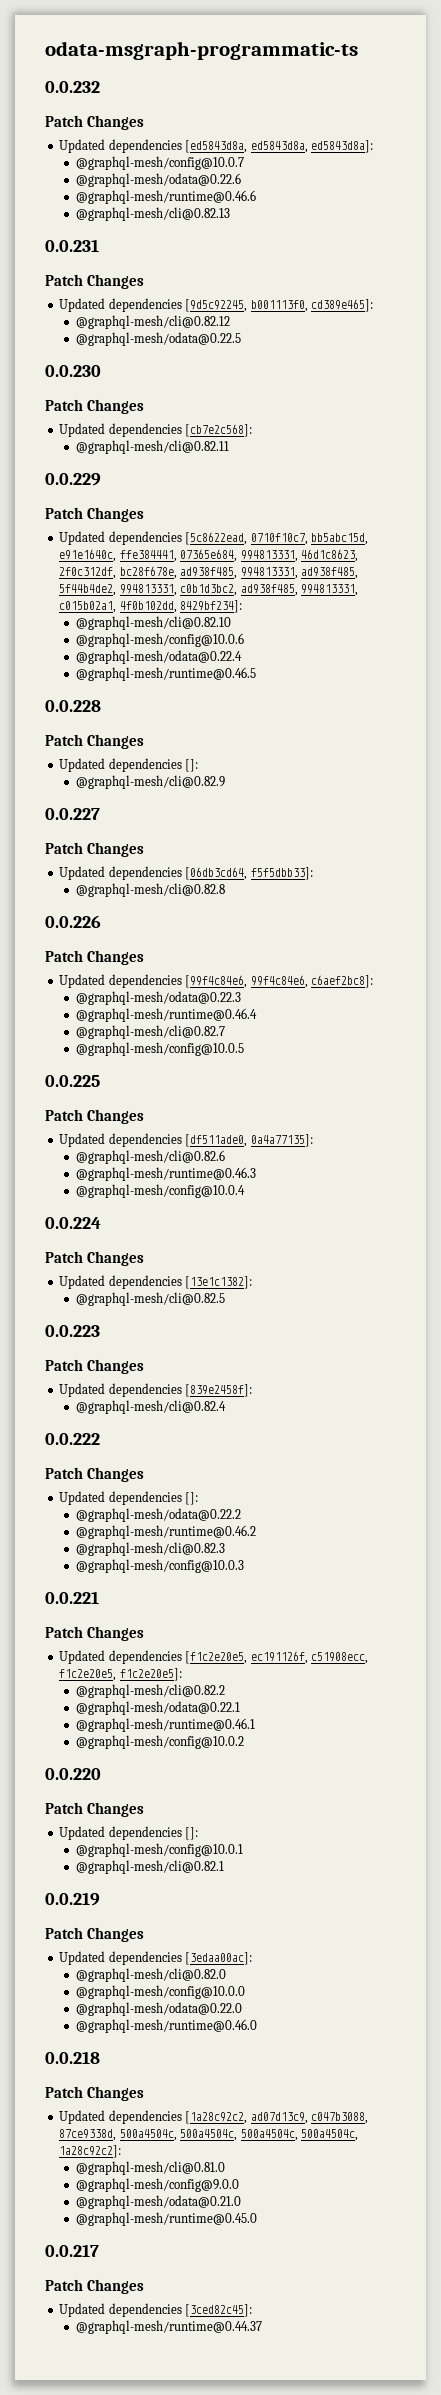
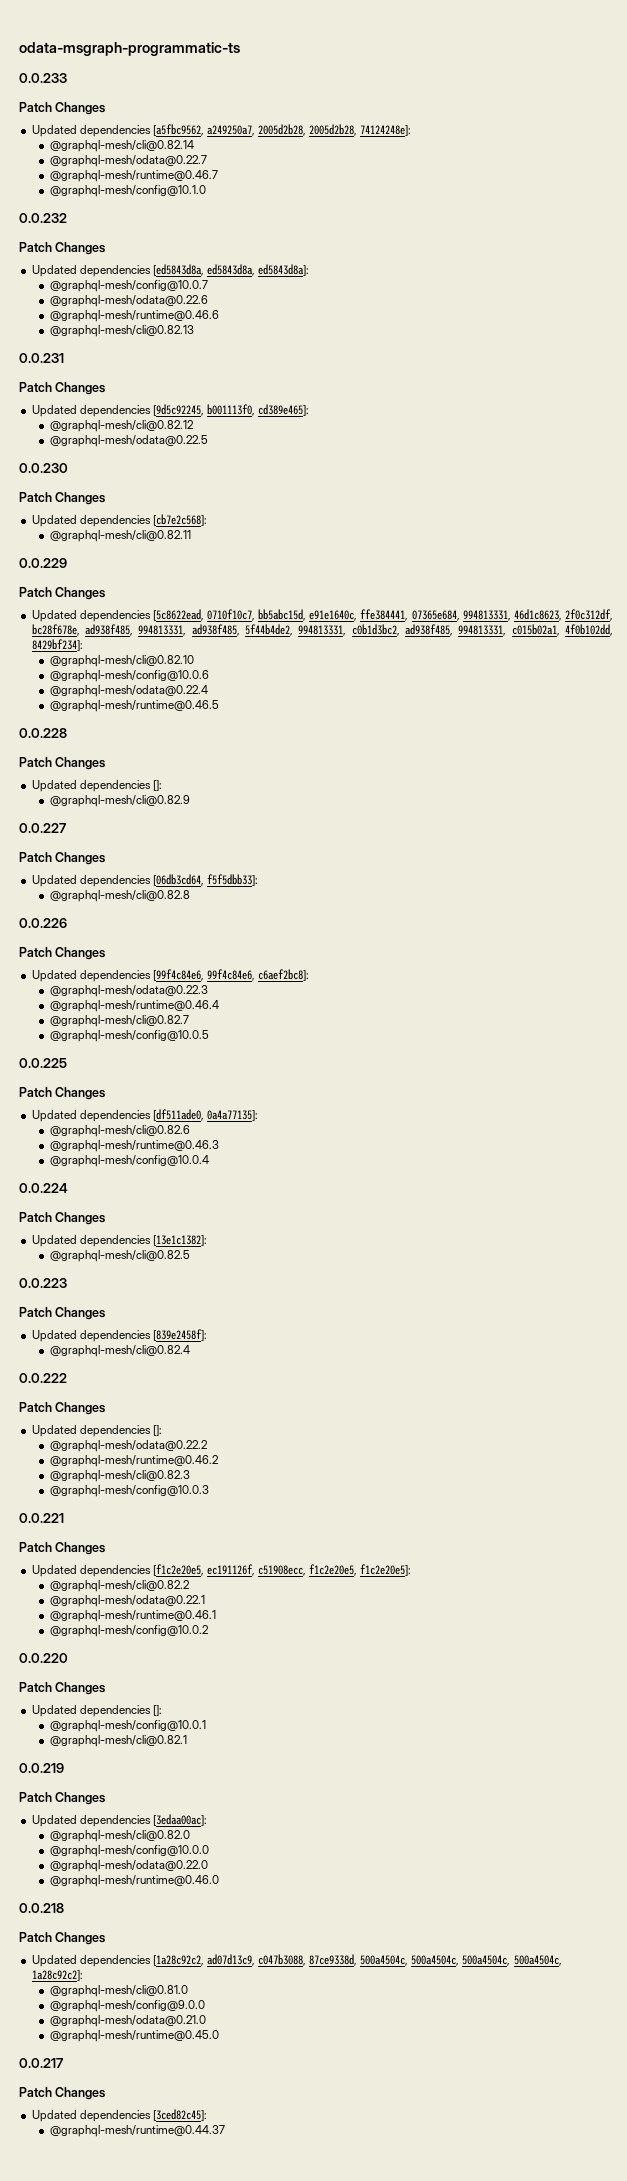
+ 0.0.233
+ Patch Changes
+ Updated dependencies [a5fbc9562, a249250a7, 2005d2b28, 2005d2b28, 74124248e]:
+ @graphql-mesh/cli@0.82.14
+ @graphql-mesh/odata@0.22.7
+ @graphql-mesh/runtime@0.46.7
+ @graphql-mesh/config@10.1.0

